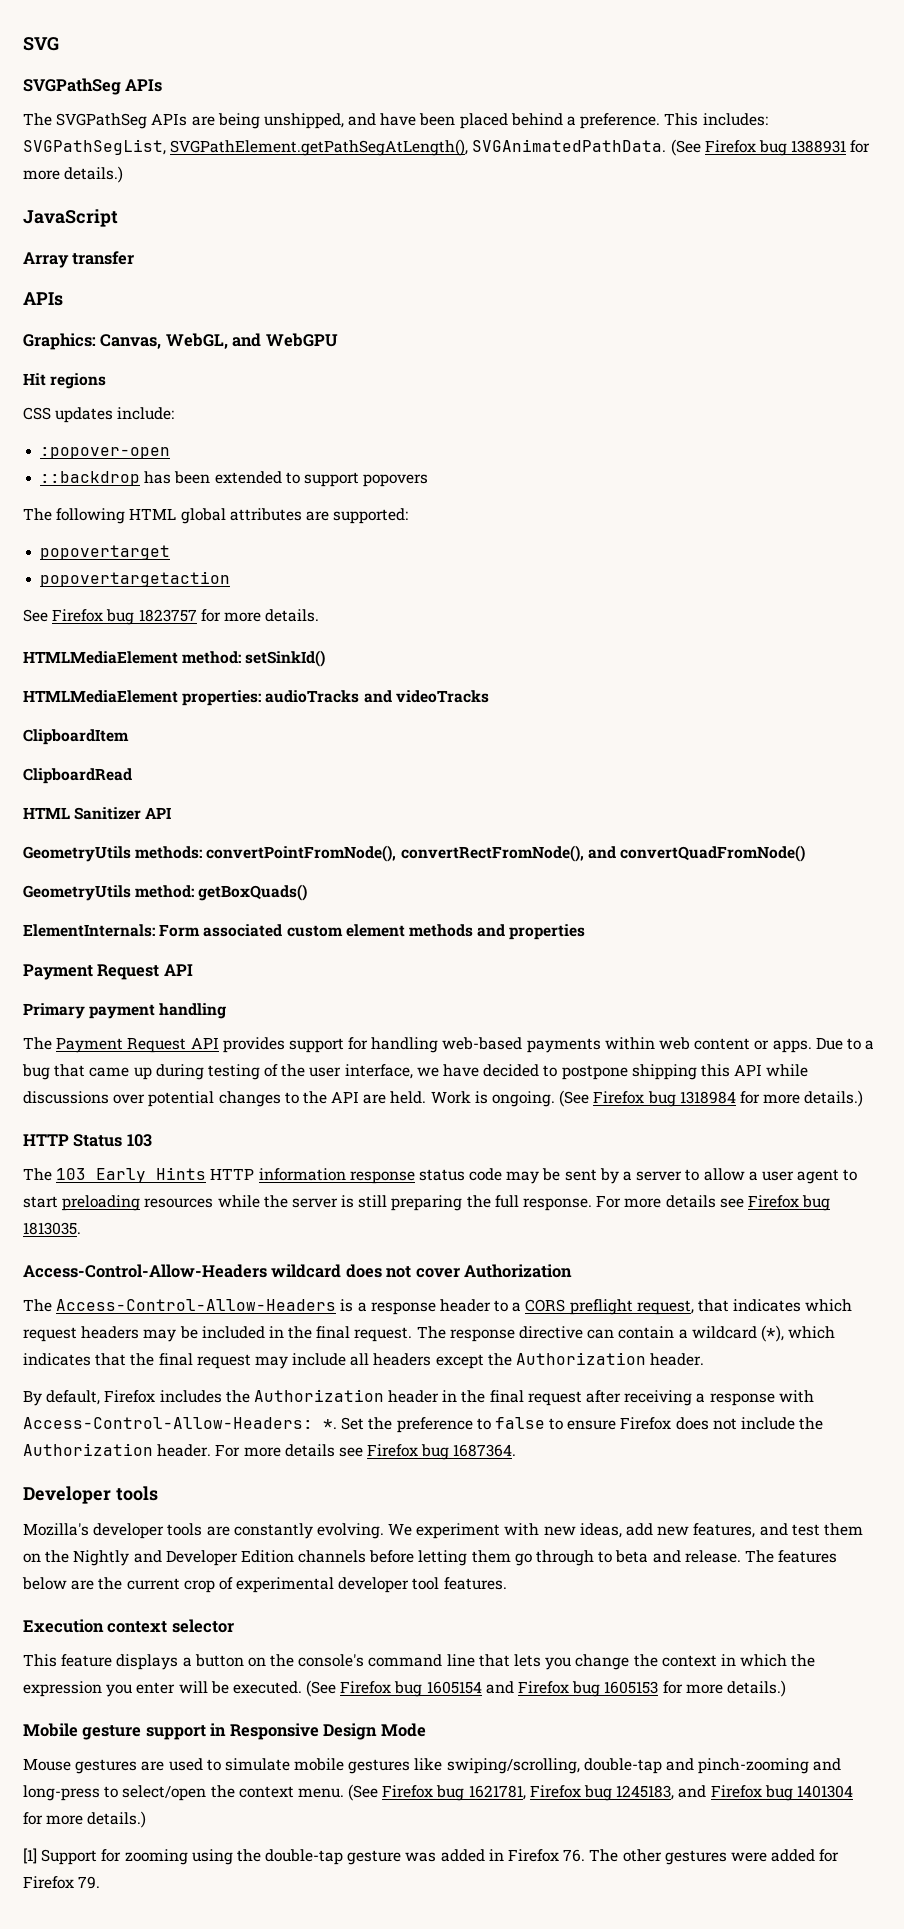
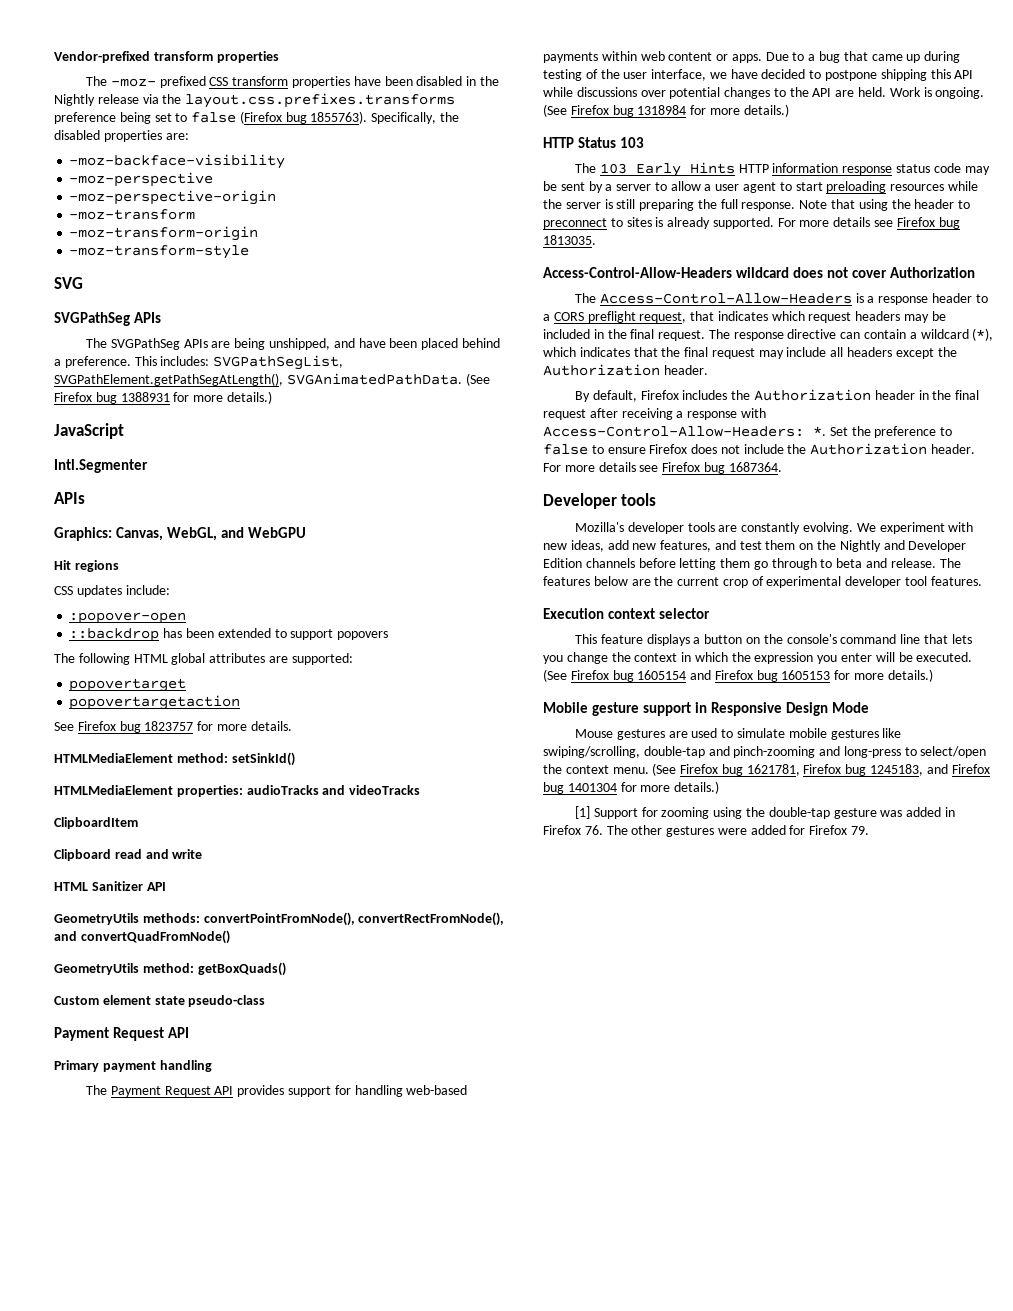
+ Vendor-prefixed transform properties
+ The -moz- prefixed CSS transform properties have been disabled in the Nightly release via the layout.css.prefixes.transforms preference being set to false (Firefox bug 1855763). Specifically, the disabled properties are:
+ -moz-backface-visibility
+ -moz-perspective
+ -moz-perspective-origin
+ -moz-transform
+ -moz-transform-origin
+ -moz-transform-style
- Array transfer
+ Intl.Segmenter
- ClipboardRead
+ Clipboard read and write
- ElementInternals: Form associated custom element methods and properties
+ Custom element state pseudo-class
+ Note that using the header to preconnect to sites is already supported.

